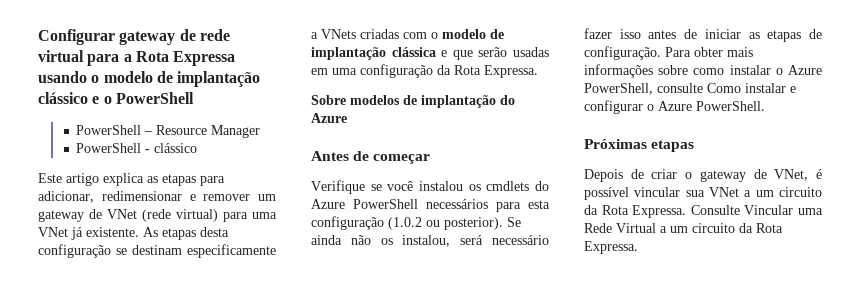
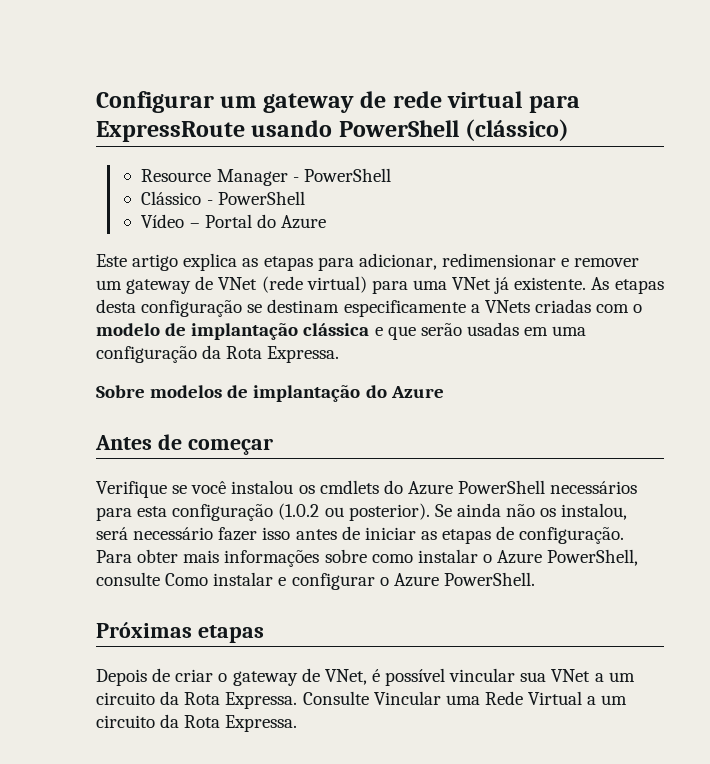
- Configurar gateway de rede virtual para a Rota Expressa usando o modelo de implantação clássico e o PowerShell
- PowerShell – Resource Manager
- PowerShell - clássico
+ Configurar um gateway de rede virtual para ExpressRoute usando PowerShell (clássico)
+ Resource Manager - PowerShell
+ Clássico - PowerShell
+ Vídeo – Portal do Azure

